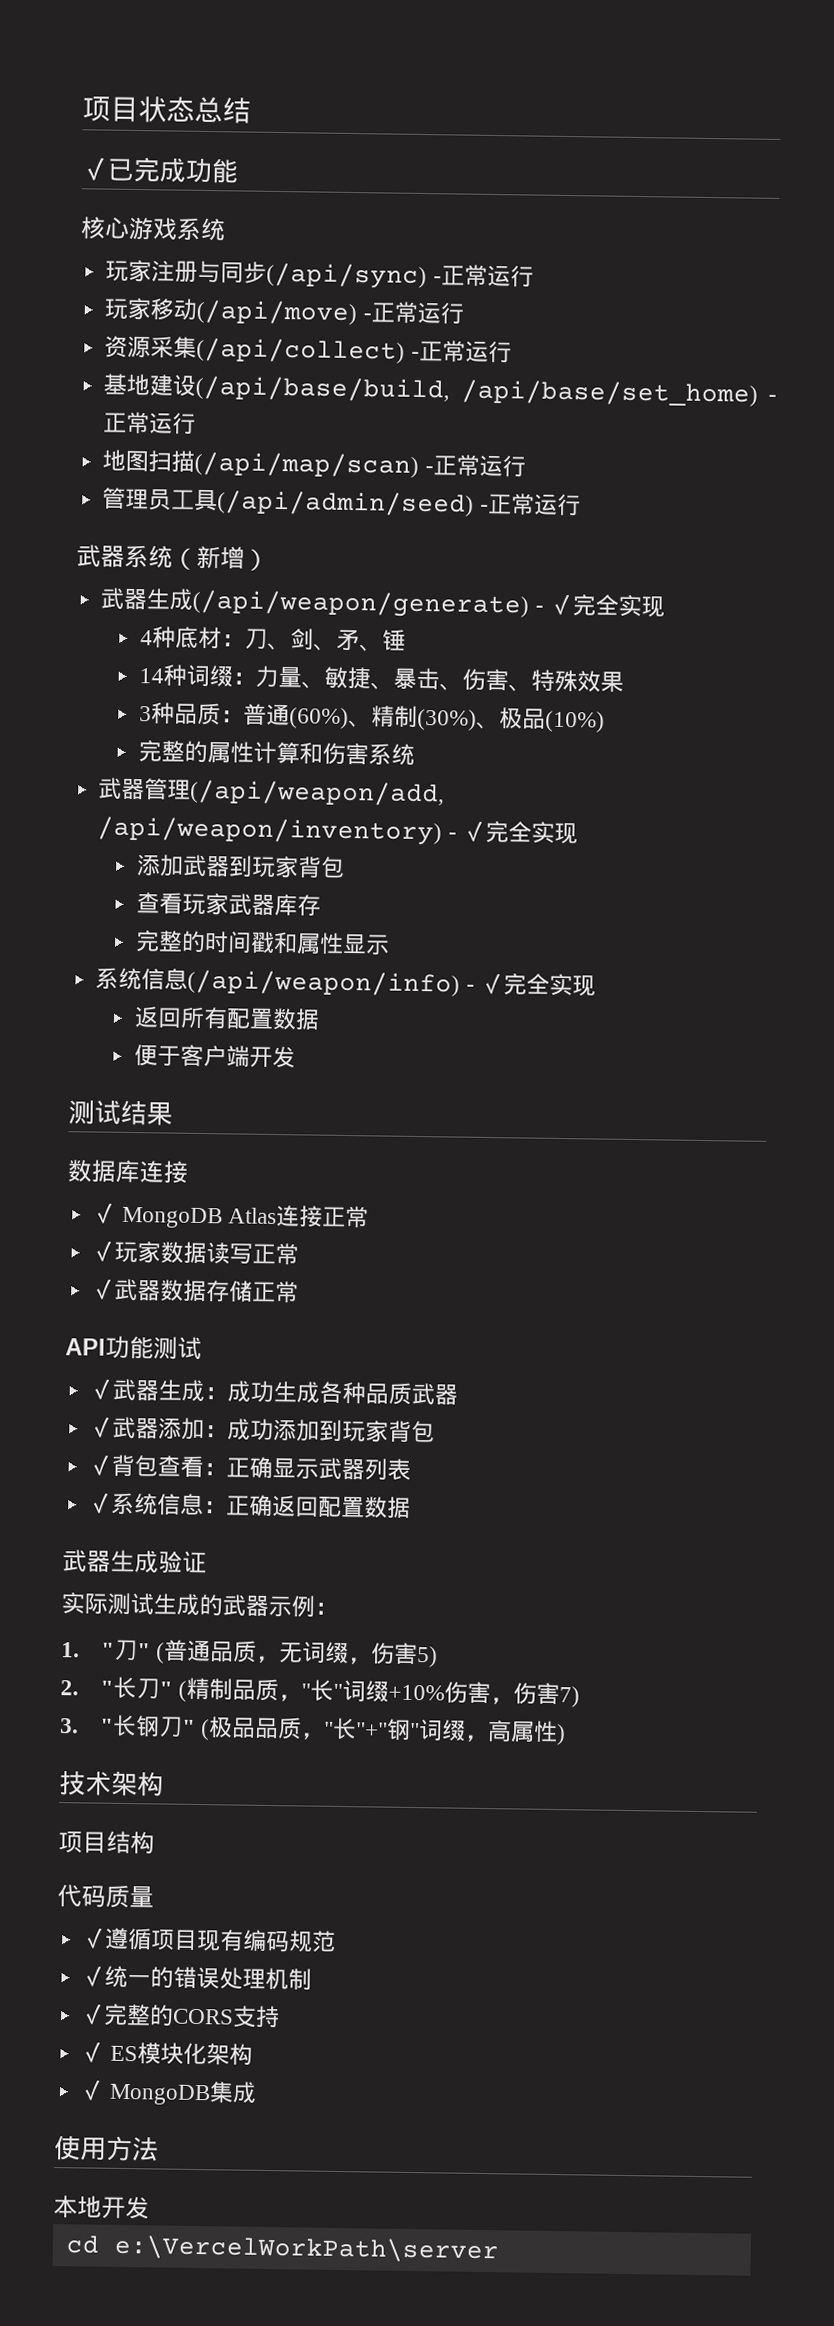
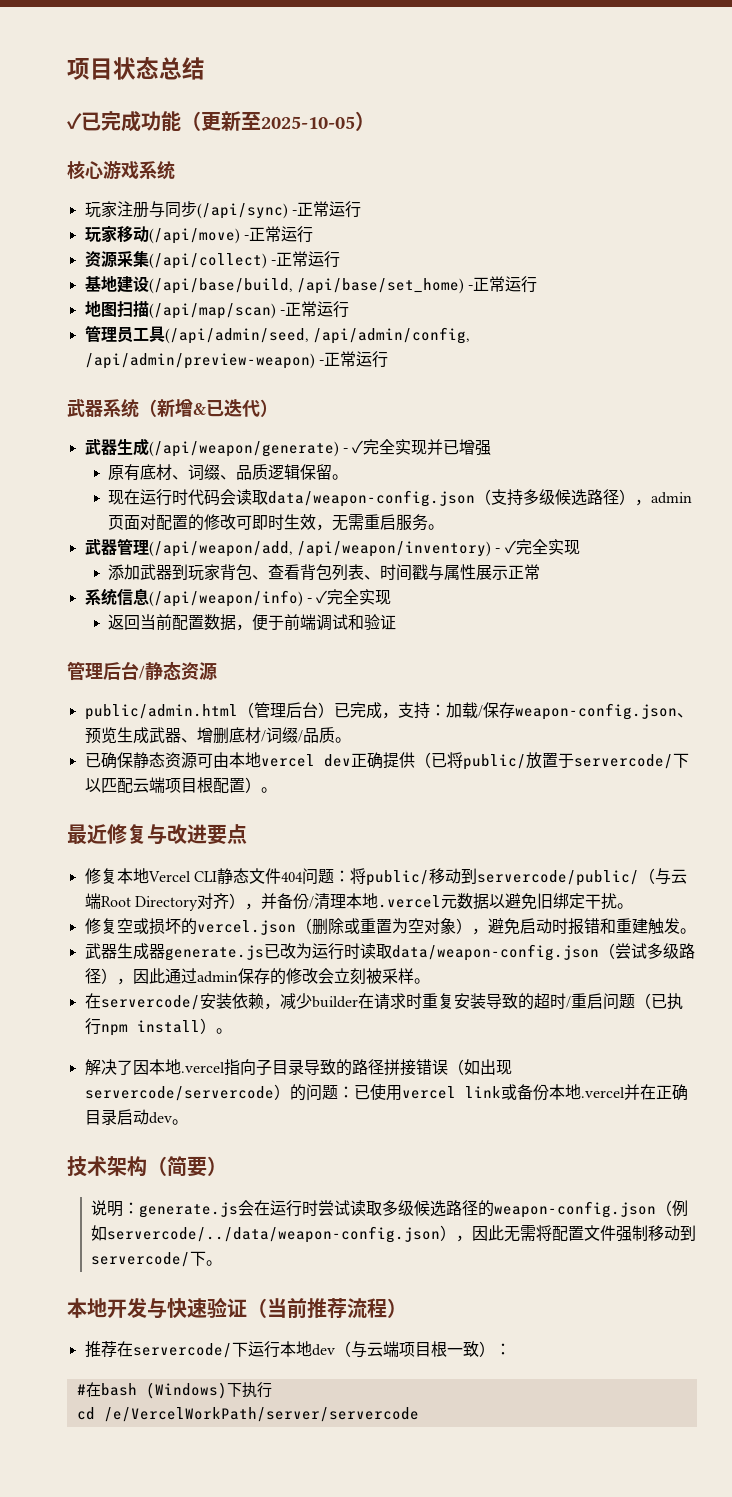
- ✓已完成功能
+ ✓已完成功能（更新至2025-10-05）
- 管理员工具(/api/admin/seed) -正常运行
+ 管理员工具(/api/admin/seed, /api/admin/config, /api/admin/preview-weapon) -正常运行
- 武器系统（新增）
+ 武器系统（新增&已迭代）
- 武器生成(/api/weapon/generate) - ✓完全实现
- 4种底材：刀、剑、矛、锤
- 14种词缀：力量、敏捷、暴击、伤害、特殊效果
- 3种品质：普通(60%)、精制(30%)、极品(10%)
- 完整的属性计算和伤害系统
+ 武器生成(/api/weapon/generate) - ✓完全实现并已增强
+ 原有底材、词缀、品质逻辑保留。
+ 现在运行时代码会读取data/weapon-config.json（支持多级候选路径），admin页面对配置的修改可即时生效，无需重启服务。
- 添加武器到玩家背包
- 查看玩家武器库存
- 完整的时间戳和属性显示
+ 添加武器到玩家背包、查看背包列表、时间戳与属性展示正常
- 返回所有配置数据
- 便于客户端开发
- 测试结果
- 数据库连接
- ✓ MongoDB Atlas连接正常
- ✓玩家数据读写正常
- ✓武器数据存储正常
- API功能测试
- ✓武器生成：成功生成各种品质武器
- ✓武器添加：成功添加到玩家背包
- ✓背包查看：正确显示武器列表
- ✓系统信息：正确返回配置数据
- 武器生成验证
- 实际测试生成的武器示例：
- 1. "刀" (普通品质，无词缀，伤害5)
- 2. "长刀" (精制品质，"长"词缀+10%伤害，伤害7)
- 3. "长钢刀" (极品品质，"长"+"钢"词缀，高属性)
- 技术架构
- 项目结构
- 代码质量
- ✓遵循项目现有编码规范
- ✓统一的错误处理机制
- ✓完整的CORS支持
- ✓ ES模块化架构
- ✓ MongoDB集成
- 使用方法
- 本地开发
+ 返回当前配置数据，便于前端调试和验证
+ 管理后台/静态资源
+ public/admin.html（管理后台）已完成，支持：加载/保存weapon-config.json、预览生成武器、增删底材/词缀/品质。
+ 已确保静态资源可由本地vercel dev正确提供（已将public/放置于servercode/下以匹配云端项目根配置）。
+ 最近修复与改进要点
+ 修复本地Vercel CLI静态文件404问题：将public/移动到servercode/public/（与云端Root Directory对齐），并备份/清理本地.vercel元数据以避免旧绑定干扰。
+ 修复空或损坏的vercel.json（删除或重置为空对象），避免启动时报错和重建触发。
+ 武器生成器generate.js已改为运行时读取data/weapon-config.json（尝试多级路径），因此通过admin保存的修改会立刻被采样。
+ 在servercode/安装依赖，减少builder在请求时重复安装导致的超时/重启问题（已执行npm install）。
+ 解决了因本地.vercel指向子目录导致的路径拼接错误（如出现servercode/servercode）的问题：已使用vercel link或备份本地.vercel并在正确目录启动dev。
+ 技术架构（简要）
+ 说明：generate.js会在运行时尝试读取多级候选路径的weapon-config.json（例如servercode/../data/weapon-config.json），因此无需将配置文件强制移动到servercode/下。
+ 本地开发与快速验证（当前推荐流程）
+ 推荐在servercode/下运行本地dev（与云端项目根一致）：
+ #在bash (Windows)下执行
- cd e:\VercelWorkPath\server
+ cd /e/VercelWorkPath/server/servercode

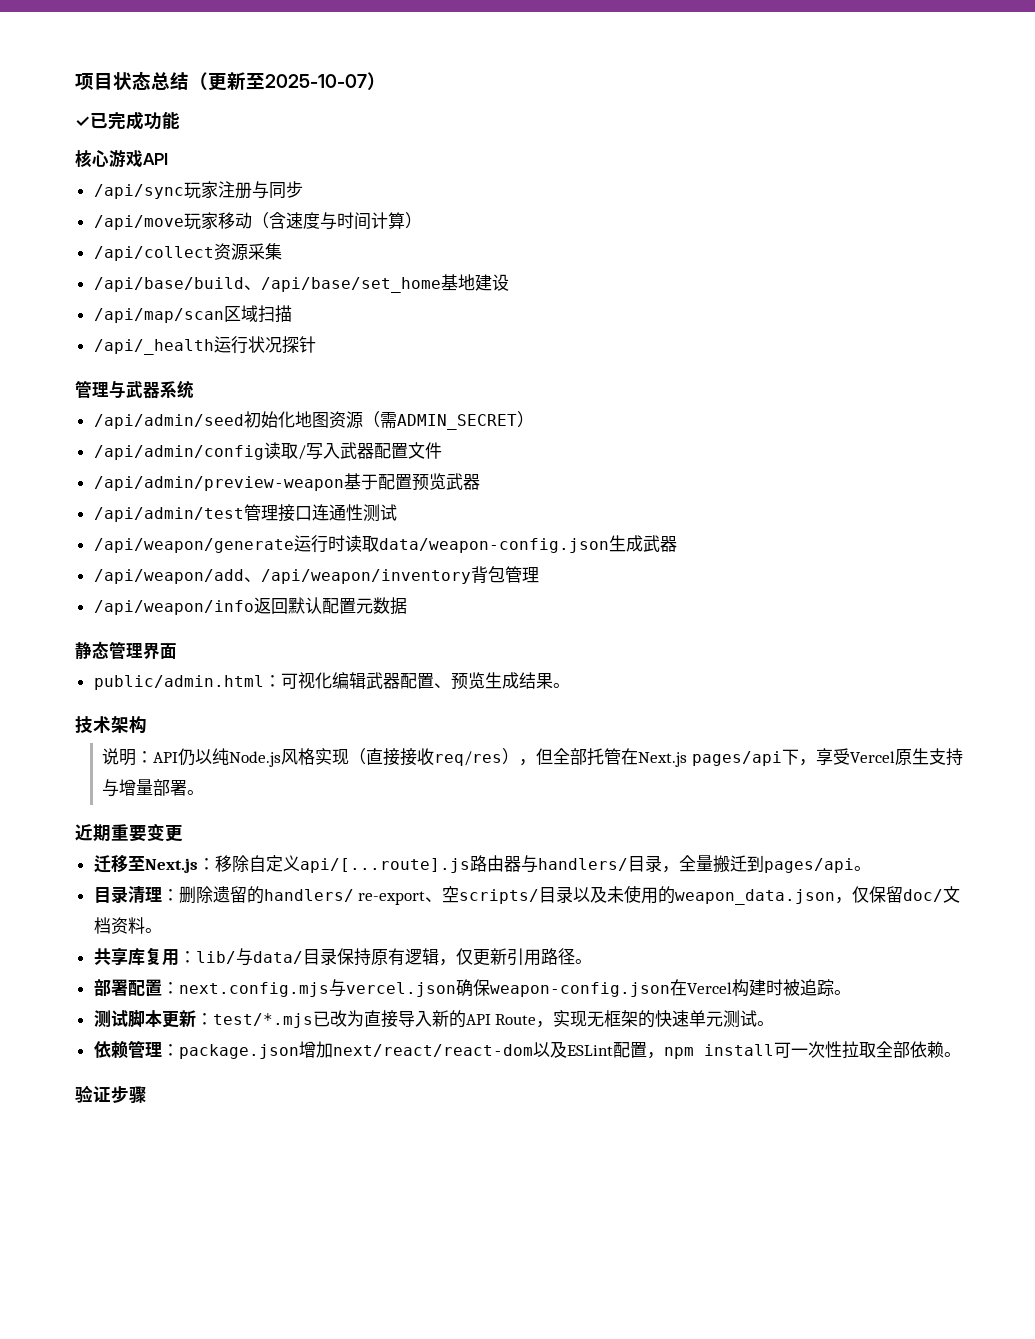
- 项目状态总结
+ 项目状态总结（更新至2025-10-07）
- ✓已完成功能（更新至2025-10-05）
+ ✓已完成功能
- 核心游戏系统
- 玩家注册与同步(/api/sync) -正常运行
- 玩家移动(/api/move) -正常运行
- 资源采集(/api/collect) -正常运行
- 基地建设(/api/base/build, /api/base/set_home) -正常运行
- 地图扫描(/api/map/scan) -正常运行
- 管理员工具(/api/admin/seed, /api/admin/config, /api/admin/preview-weapon) -正常运行
- 武器系统（新增&已迭代）
- 武器生成(/api/weapon/generate) - ✓完全实现并已增强
- 原有底材、词缀、品质逻辑保留。
- 现在运行时代码会读取data/weapon-config.json（支持多级候选路径），admin页面对配置的修改可即时生效，无需重启服务。
- 武器管理(/api/weapon/add, /api/weapon/inventory) - ✓完全实现
- 添加武器到玩家背包、查看背包列表、时间戳与属性展示正常
- 系统信息(/api/weapon/info) - ✓完全实现
- 返回当前配置数据，便于前端调试和验证
- 管理后台/静态资源
- public/admin.html（管理后台）已完成，支持：加载/保存weapon-config.json、预览生成武器、增删底材/词缀/品质。
- 已确保静态资源可由本地vercel dev正确提供（已将public/放置于servercode/下以匹配云端项目根配置）。
- 最近修复与改进要点
- 修复本地Vercel CLI静态文件404问题：将public/移动到servercode/public/（与云端Root Directory对齐），并备份/清理本地.vercel元数据以避免旧绑定干扰。
- 修复空或损坏的vercel.json（删除或重置为空对象），避免启动时报错和重建触发。
- 武器生成器generate.js已改为运行时读取data/weapon-config.json（尝试多级路径），因此通过admin保存的修改会立刻被采样。
- 在servercode/安装依赖，减少builder在请求时重复安装导致的超时/重启问题（已执行npm install）。
- 解决了因本地.vercel指向子目录导致的路径拼接错误（如出现servercode/servercode）的问题：已使用vercel link或备份本地.vercel并在正确目录启动dev。
+ 核心游戏API
+ /api/sync玩家注册与同步
+ /api/move玩家移动（含速度与时间计算）
+ /api/collect资源采集
+ /api/base/build、/api/base/set_home基地建设
+ /api/map/scan区域扫描
+ /api/_health运行状况探针
+ 管理与武器系统
+ /api/admin/seed初始化地图资源（需ADMIN_SECRET）
+ /api/admin/config读取/写入武器配置文件
+ /api/admin/preview-weapon基于配置预览武器
+ /api/admin/test管理接口连通性测试
+ /api/weapon/generate运行时读取data/weapon-config.json生成武器
+ /api/weapon/add、/api/weapon/inventory背包管理
+ /api/weapon/info返回默认配置元数据
+ 静态管理界面
+ public/admin.html：可视化编辑武器配置、预览生成结果。
- 技术架构（简要）
+ 技术架构
- 说明：generate.js会在运行时尝试读取多级候选路径的weapon-config.json（例如servercode/../data/weapon-config.json），因此无需将配置文件强制移动到servercode/下。
- 本地开发与快速验证（当前推荐流程）
- 推荐在servercode/下运行本地dev（与云端项目根一致）：
- #在bash (Windows)下执行
- cd /e/VercelWorkPath/server/servercode
+ 说明：API仍以纯Node.js风格实现（直接接收req/res），但全部托管在Next.js pages/api下，享受Vercel原生支持与增量部署。
+ 近期重要变更
+ 迁移至Next.js：移除自定义api/[...route].js路由器与handlers/目录，全量搬迁到pages/api。
+ 目录清理：删除遗留的handlers/ re-export、空scripts/目录以及未使用的weapon_data.json，仅保留doc/文档资料。
+ 共享库复用：lib/与data/目录保持原有逻辑，仅更新引用路径。
+ 部署配置：next.config.mjs与vercel.json确保weapon-config.json在Vercel构建时被追踪。
+ 测试脚本更新：test/*.mjs已改为直接导入新的API Route，实现无框架的快速单元测试。
+ 依赖管理：package.json增加next/react/react-dom以及ESLint配置，npm install可一次性拉取全部依赖。
+ 验证步骤

